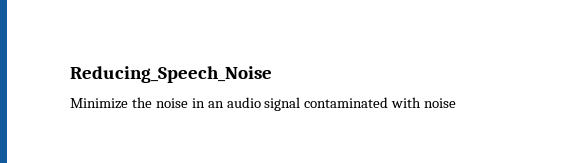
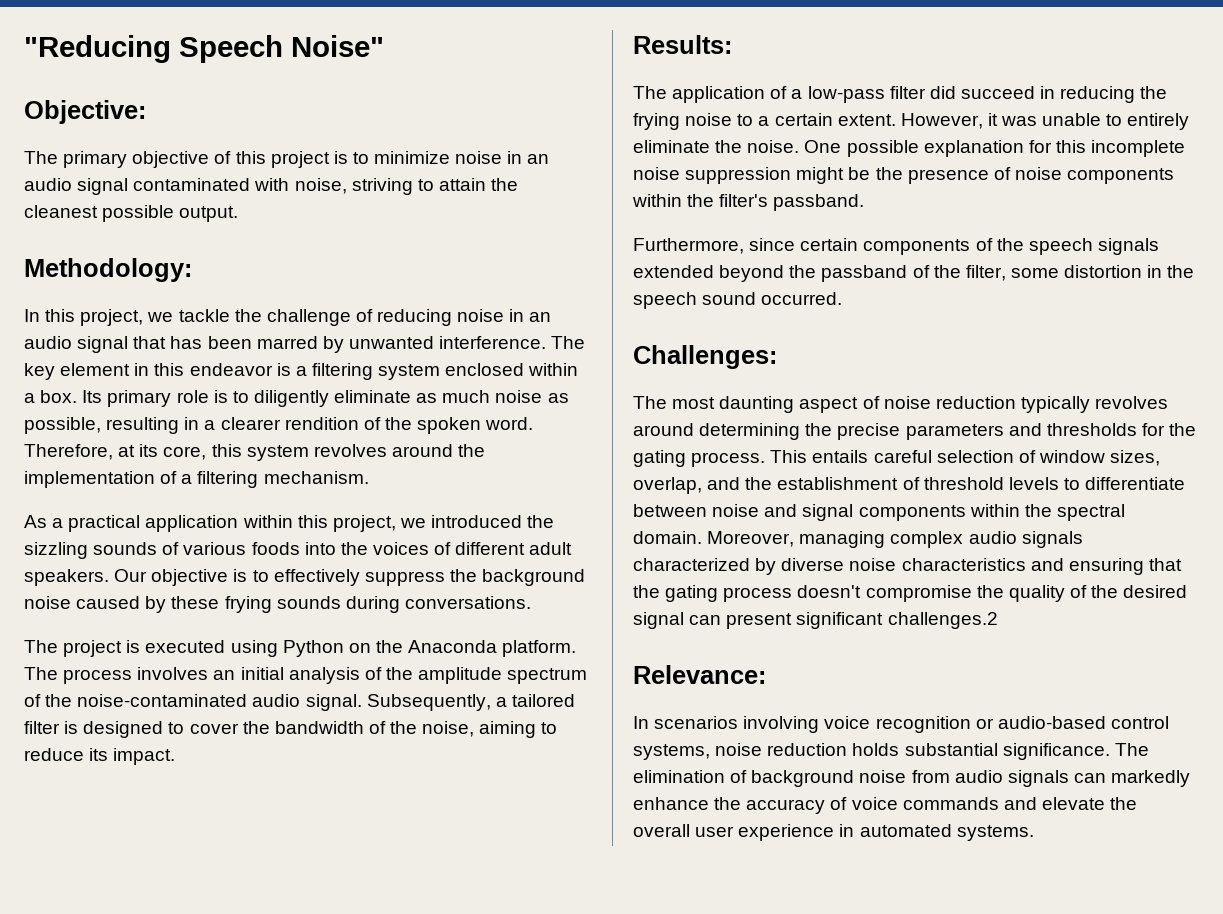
- Reducing_Speech_Noise
- Minimize the noise in an audio signal contaminated with noise
+ "Reducing Speech Noise"
+ Objective:
+ The primary objective of this project is to minimize noise in an audio signal contaminated with noise, striving to attain the cleanest possible output.
+ Methodology:
+ In this project, we tackle the challenge of reducing noise in an audio signal that has been marred by unwanted interference. The key element in this endeavor is a filtering system enclosed within a box. Its primary role is to diligently eliminate as much noise as possible, resulting in a clearer rendition of the spoken word. Therefore, at its core, this system revolves around the implementation of a filtering mechanism.
+ As a practical application within this project, we introduced the sizzling sounds of various foods into the voices of different adult speakers. Our objective is to effectively suppress the background noise caused by these frying sounds during conversations.
+ The project is executed using Python on the Anaconda platform. The process involves an initial analysis of the amplitude spectrum of the noise-contaminated audio signal. Subsequently, a tailored filter is designed to cover the bandwidth of the noise, aiming to reduce its impact.
+ Results:
+ The application of a low-pass filter did succeed in reducing the frying noise to a certain extent. However, it was unable to entirely eliminate the noise. One possible explanation for this incomplete noise suppression might be the presence of noise components within the filter's passband.
+ Furthermore, since certain components of the speech signals extended beyond the passband of the filter, some distortion in the speech sound occurred.
+ Challenges:
+ The most daunting aspect of noise reduction typically revolves around determining the precise parameters and thresholds for the gating process. This entails careful selection of window sizes, overlap, and the establishment of threshold levels to differentiate between noise and signal components within the spectral domain. Moreover, managing complex audio signals characterized by diverse noise characteristics and ensuring that the gating process doesn't compromise the quality of the desired signal can present significant challenges.2
+ Relevance:
+ In scenarios involving voice recognition or audio-based control systems, noise reduction holds substantial significance. The elimination of background noise from audio signals can markedly enhance the accuracy of voice commands and elevate the overall user experience in automated systems.

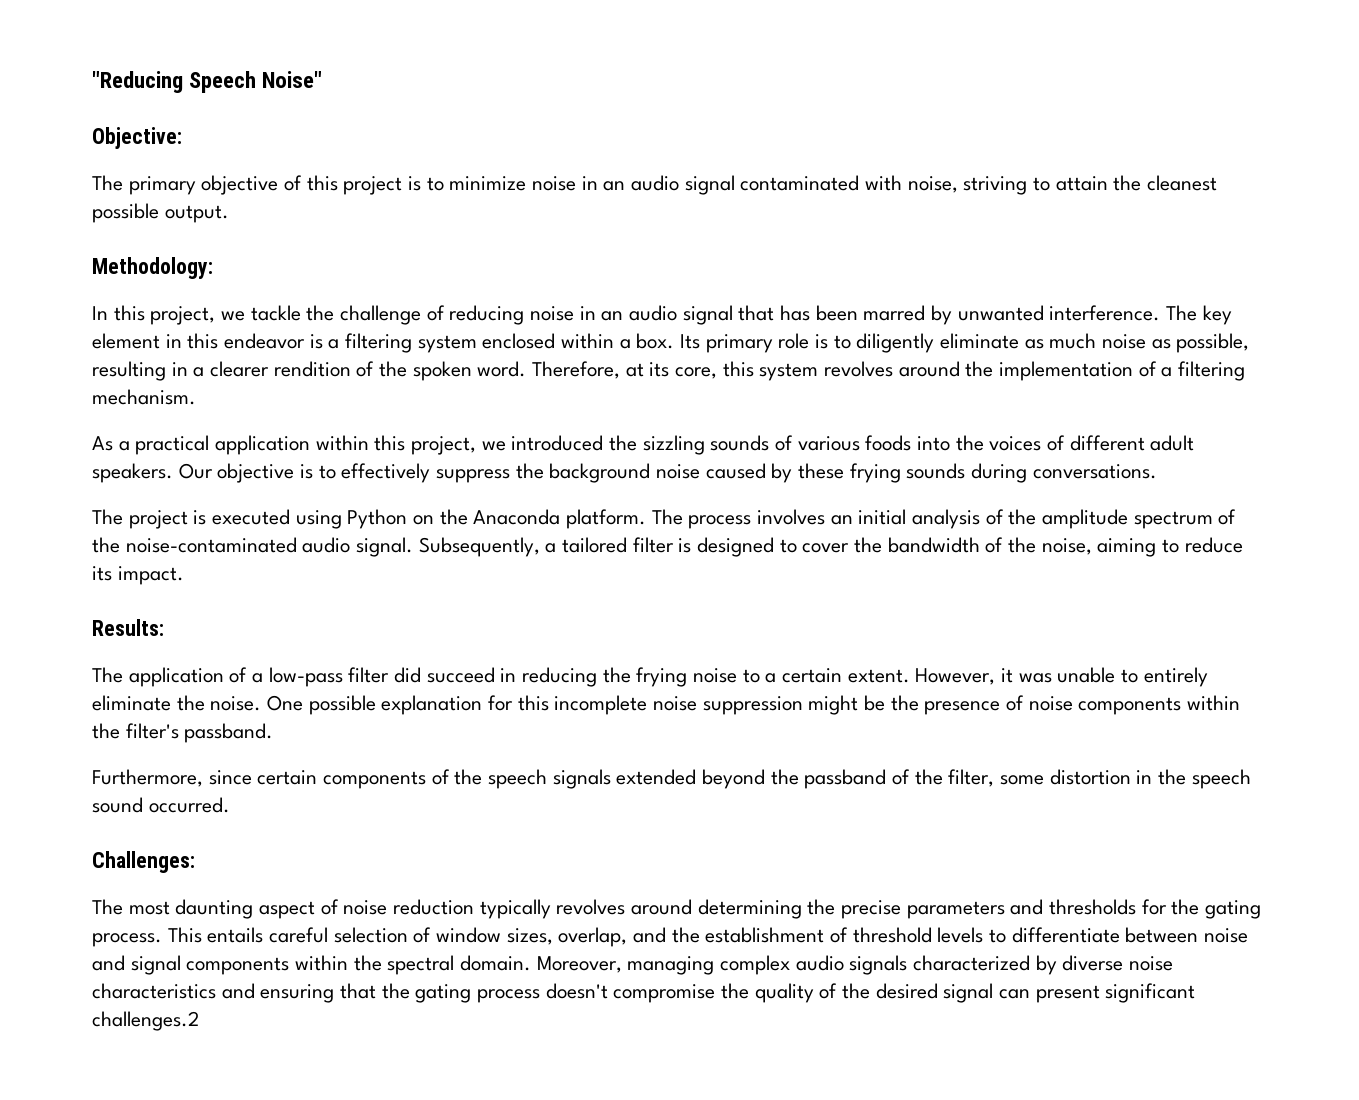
- Relevance:
- In scenarios involving voice recognition or audio-based control systems, noise reduction holds substantial significance. The elimination of background noise from audio signals can markedly enhance the accuracy of voice commands and elevate the overall user experience in automated systems.

